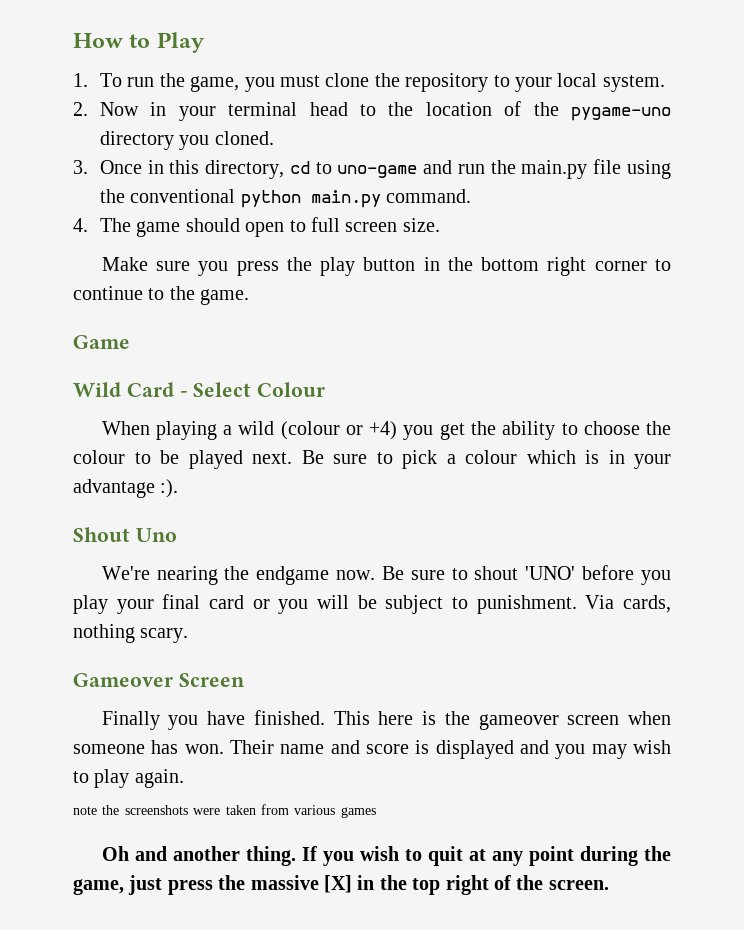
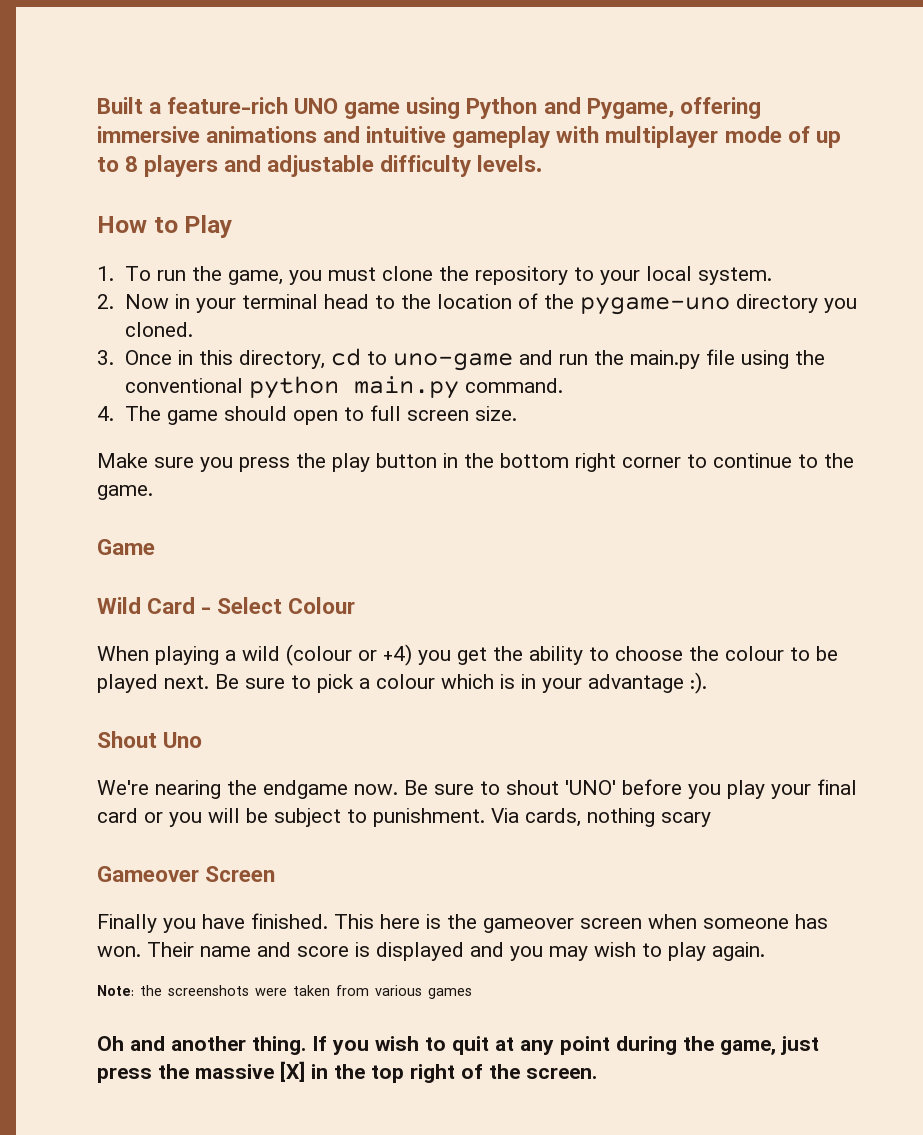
+ Built a feature-rich UNO game using Python and Pygame, offering immersive animations and intuitive gameplay with multiplayer mode of up to 8 players and adjustable difficulty levels.
- Via cards, nothing scary.
+ Via cards, nothing scary
- note the screenshots were taken from various games
+ Note: the screenshots were taken from various games

